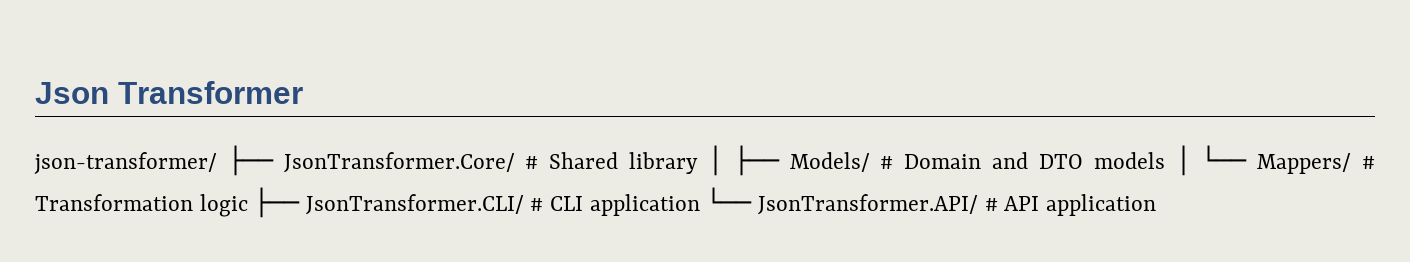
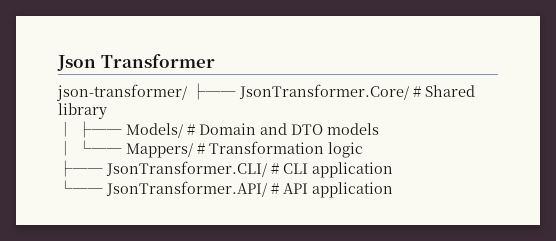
- json-transformer/ ├── JsonTransformer.Core/ # Shared library │ ├── Models/ # Domain and DTO models │ └── Mappers/ # Transformation logic ├── JsonTransformer.CLI/ # CLI application └── JsonTransformer.API/ # API application
+ json-transformer/ ├── JsonTransformer.Core/ # Shared library
+ │ ├── Models/ # Domain and DTO models
+ │ └── Mappers/ # Transformation logic
+ ├── JsonTransformer.CLI/ # CLI application
+ └── JsonTransformer.API/ # API application

